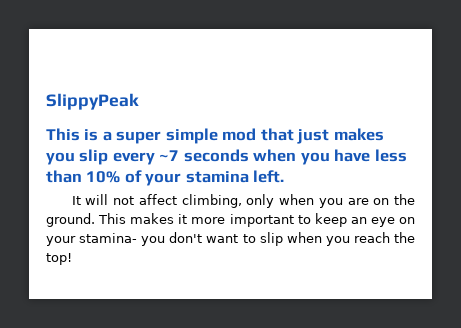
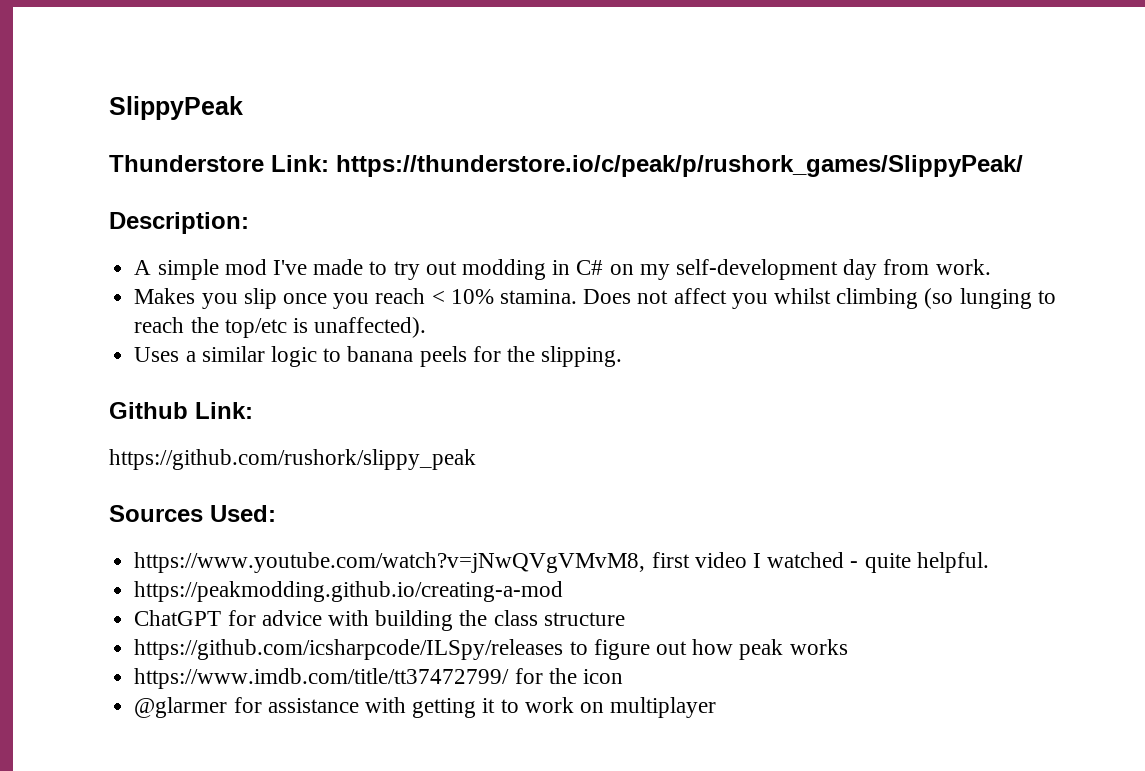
- This is a super simple mod that just makes you slip every ~7 seconds when you have less than 10% of your stamina left.
- It will not affect climbing, only when you are on the ground. This makes it more important to keep an eye on your stamina- you don't want to slip when you reach the top!
+ Thunderstore Link: https://thunderstore.io/c/peak/p/rushork_games/SlippyPeak/
+ Description:
+ A simple mod I've made to try out modding in C# on my self-development day from work.
+ Makes you slip once you reach < 10% stamina. Does not affect you whilst climbing (so lunging to reach the top/etc is unaffected).
+ Uses a similar logic to banana peels for the slipping.
+ Github Link:
+ https://github.com/rushork/slippy_peak
+ Sources Used:
+ https://www.youtube.com/watch?v=jNwQVgVMvM8, first video I watched - quite helpful.
+ https://peakmodding.github.io/creating-a-mod
+ ChatGPT for advice with building the class structure
+ https://github.com/icsharpcode/ILSpy/releases to figure out how peak works
+ https://www.imdb.com/title/tt37472799/ for the icon
+ @glarmer for assistance with getting it to work on multiplayer

